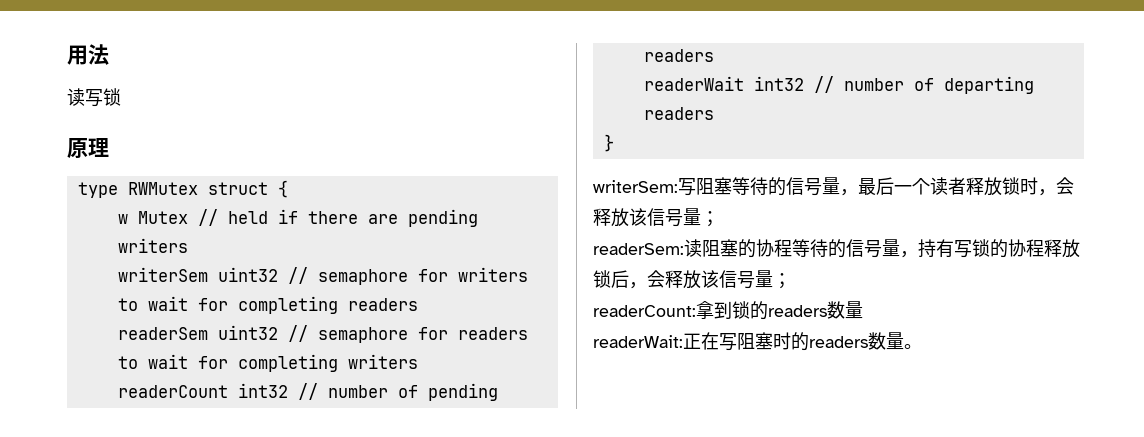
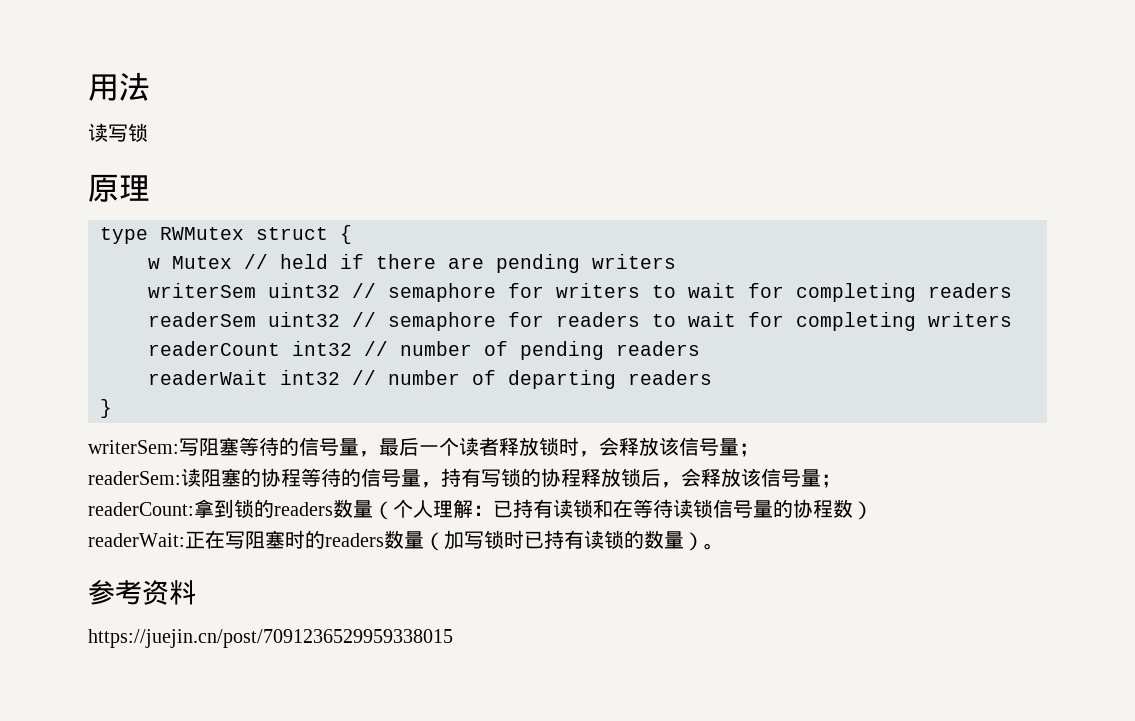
- readerCount:拿到锁的readers数量
+ readerCount:拿到锁的readers数量（个人理解：已持有读锁和在等待读锁信号量的协程数）
- readerWait:正在写阻塞时的readers数量。
+ readerWait:正在写阻塞时的readers数量（加写锁时已持有读锁的数量）。
+ 参考资料
+ https://juejin.cn/post/7091236529959338015

